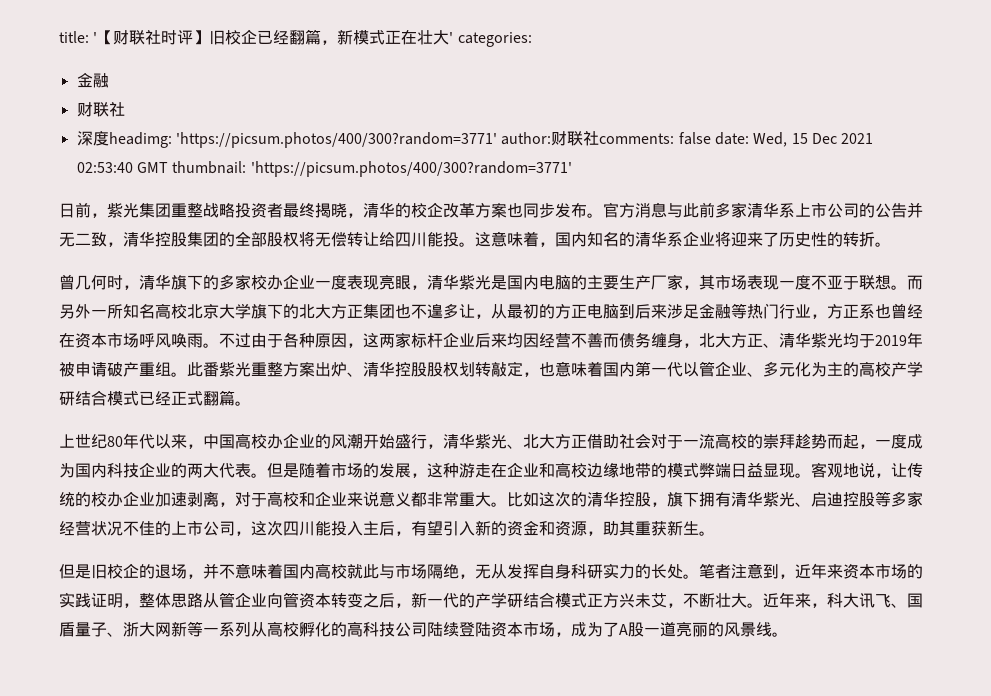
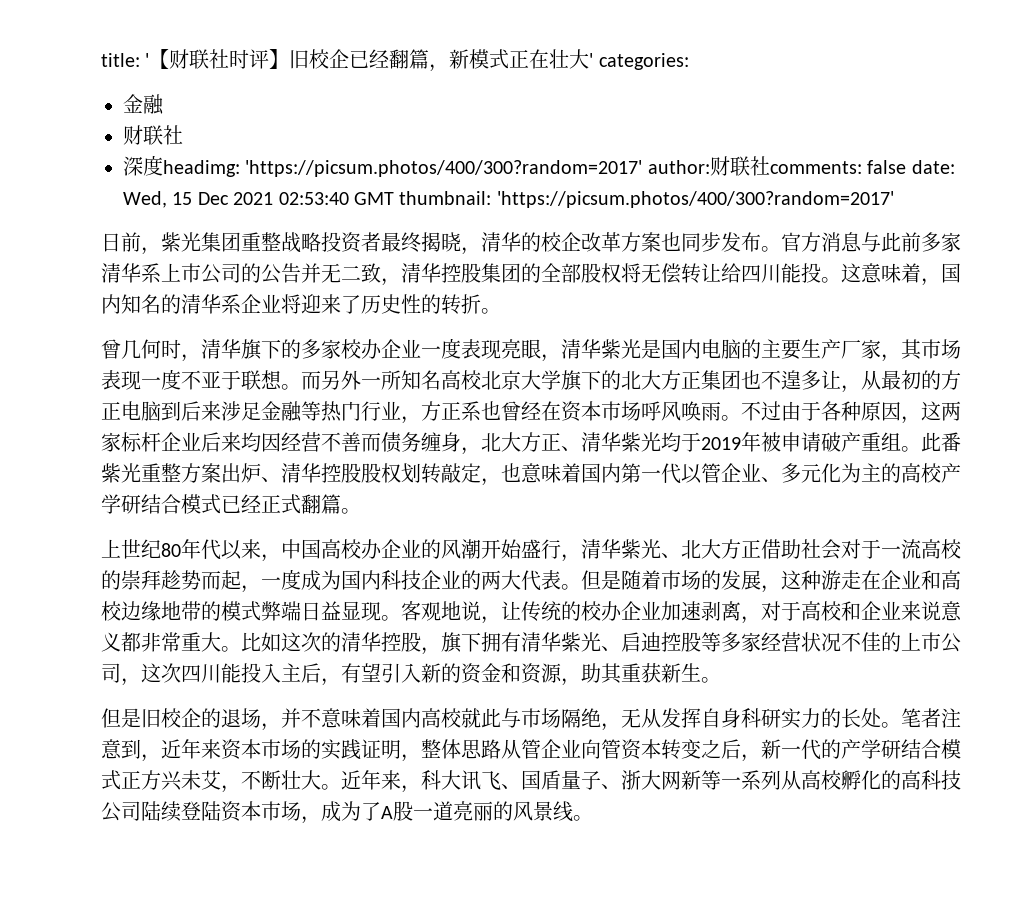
- 深度headimg: 'https://picsum.photos/400/300?random=3771' author:财联社comments: false date: Wed, 15 Dec 2021 02:53:40 GMT thumbnail: 'https://picsum.photos/400/300?random=3771'
+ 深度headimg: 'https://picsum.photos/400/300?random=2017' author:财联社comments: false date: Wed, 15 Dec 2021 02:53:40 GMT thumbnail: 'https://picsum.photos/400/300?random=2017'

